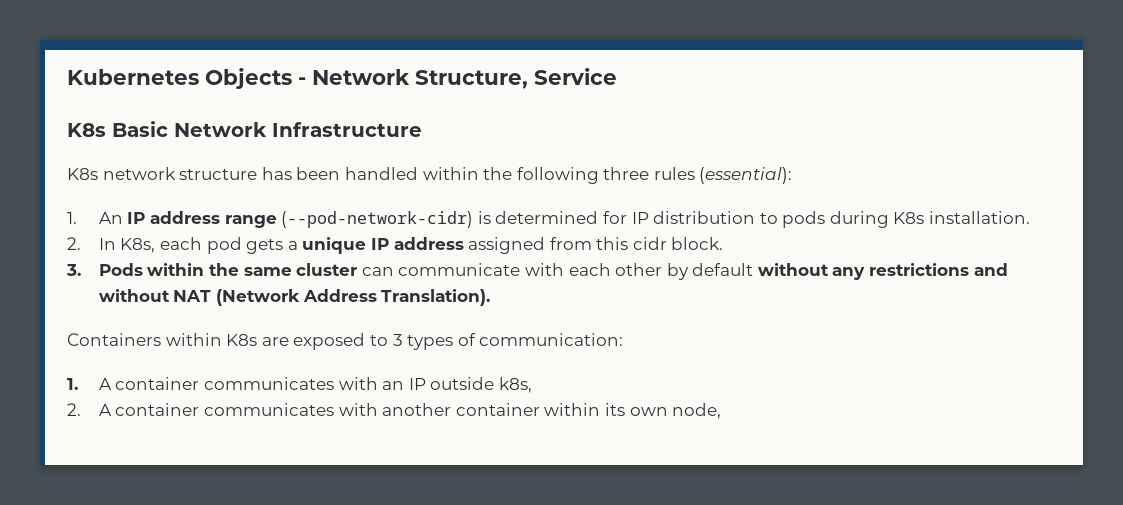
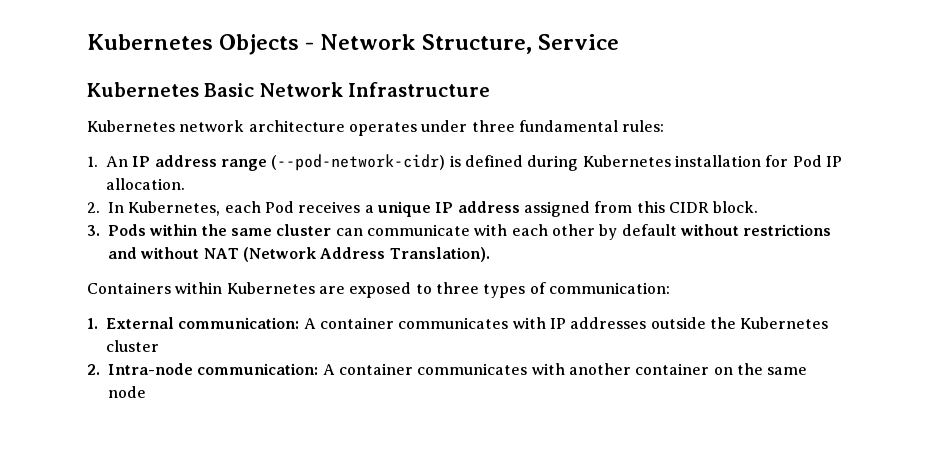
- K8s Basic Network Infrastructure
+ Kubernetes Basic Network Infrastructure
- K8s network structure has been handled within the following three rules (essential):
+ Kubernetes network architecture operates under three fundamental rules:
- 1. An IP address range (--pod-network-cidr) is determined for IP distribution to pods during K8s installation.
- 2. In K8s, each pod gets a unique IP address assigned from this cidr block.
+ 1. An IP address range (--pod-network-cidr) is defined during Kubernetes installation for Pod IP allocation.
+ 2. In Kubernetes, each Pod receives a unique IP address assigned from this CIDR block.
- 3. Pods within the same cluster can communicate with each other by default without any restrictions and without NAT (Network Address Translation).
+ 3. Pods within the same cluster can communicate with each other by default without restrictions and without NAT (Network Address Translation).
- Containers within K8s are exposed to 3 types of communication:
+ Containers within Kubernetes are exposed to three types of communication:
- 1. A container communicates with an IP outside k8s,
- 2. A container communicates with another container within its own node,
+ 1. External communication: A container communicates with IP addresses outside the Kubernetes cluster
+ 2. Intra-node communication: A container communicates with another container on the same node

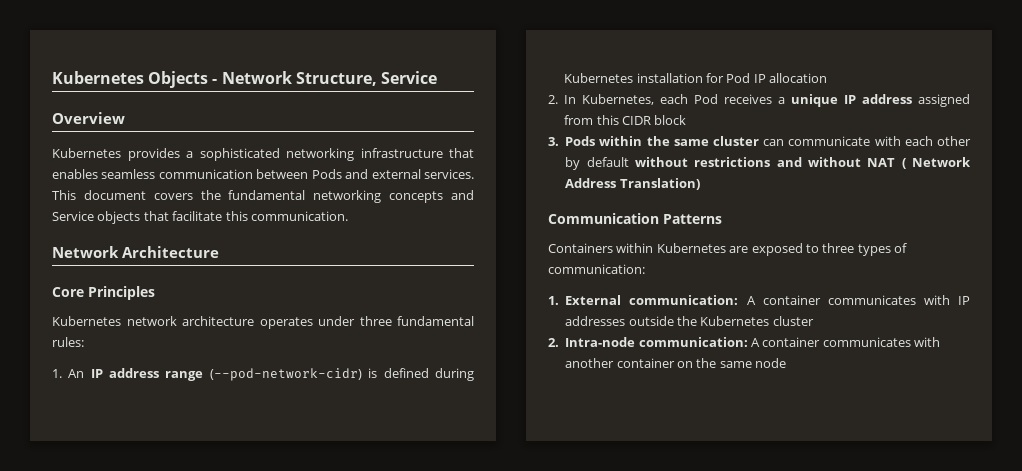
- Kubernetes Basic Network Infrastructure
+ Overview
+ Kubernetes provides a sophisticated networking infrastructure that enables seamless communication between Pods and external services. This document covers the fundamental networking concepts and Service objects that facilitate this communication.
+ Network Architecture
+ Core Principles
- 1. An IP address range (--pod-network-cidr) is defined during Kubernetes installation for Pod IP allocation.
+ 1. An IP address range (--pod-network-cidr) is defined during Kubernetes installation for Pod IP allocation
- 2. In Kubernetes, each Pod receives a unique IP address assigned from this CIDR block.
+ 2. In Kubernetes, each Pod receives a unique IP address assigned from this CIDR block
- 3. Pods within the same cluster can communicate with each other by default without restrictions and without NAT (Network Address Translation).
+ 3. Pods within the same cluster can communicate with each other by default without restrictions and without NAT ( Network Address Translation)
+ Communication Patterns

